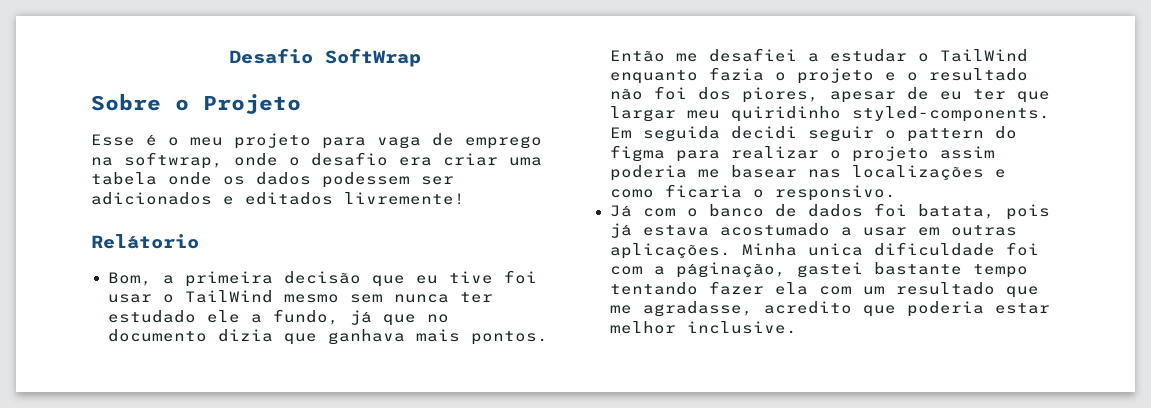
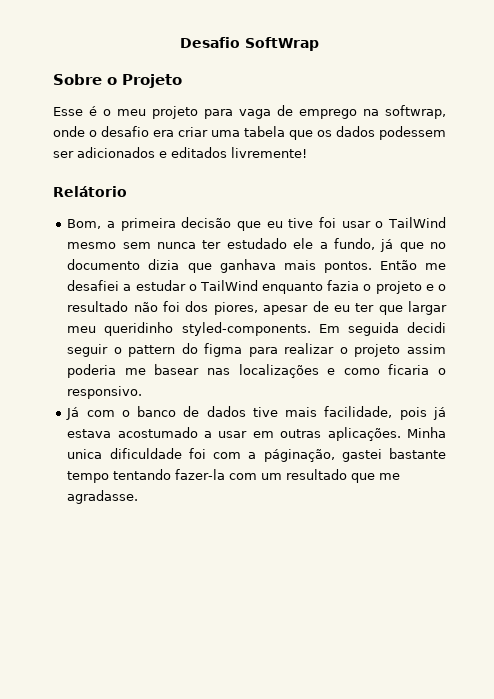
- Esse é o meu projeto para vaga de emprego na softwrap, onde o desafio era criar uma tabela onde os dados podessem ser adicionados e editados livremente!
+ Esse é o meu projeto para vaga de emprego na softwrap, onde o desafio era criar uma tabela que os dados podessem ser adicionados e editados livremente!
- Então me desafiei a estudar o TailWind enquanto fazia o projeto e o resultado não foi dos piores, apesar de eu ter que largar meu quiridinho styled-components.
+ Então me desafiei a estudar o TailWind enquanto fazia o projeto e o resultado não foi dos piores, apesar de eu ter que largar meu queridinho styled-components.
- Já com o banco de dados foi batata, pois já estava acostumado a usar em outras aplicações.
+ Já com o banco de dados tive mais facilidade, pois já estava acostumado a usar em outras aplicações.
- Minha unica dificuldade foi com a páginação, gastei bastante tempo tentando fazer ela com um resultado que me agradasse, acredito que poderia estar melhor inclusive.
+ Minha unica dificuldade foi com a páginação, gastei bastante tempo tentando fazer-la com um resultado que me agradasse.

